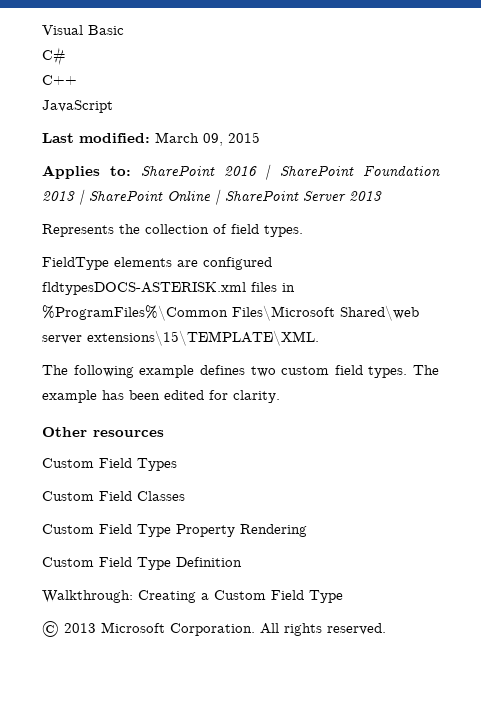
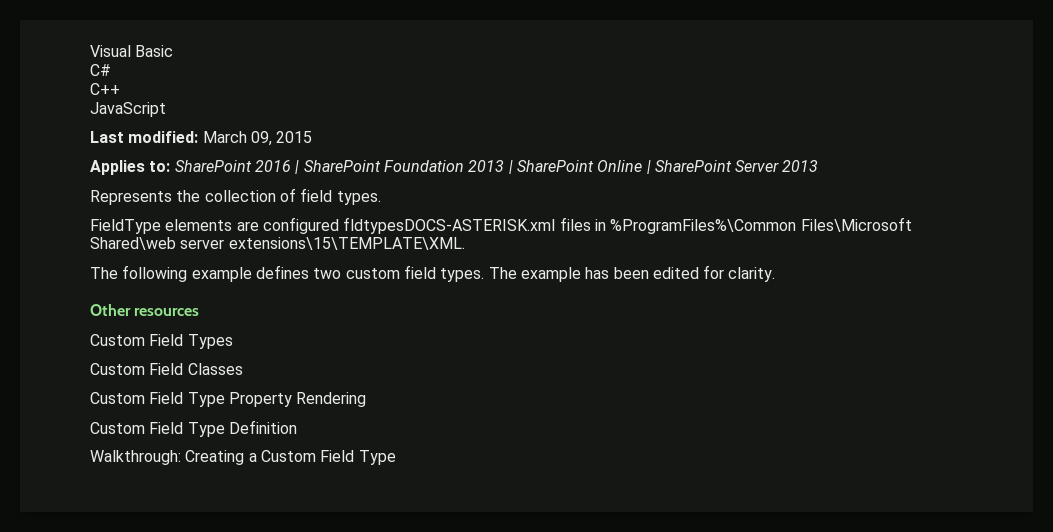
- © 2013 Microsoft Corporation. All rights reserved.

